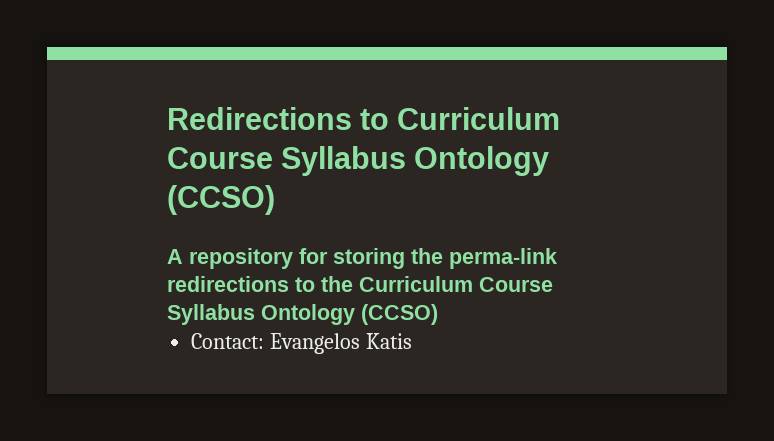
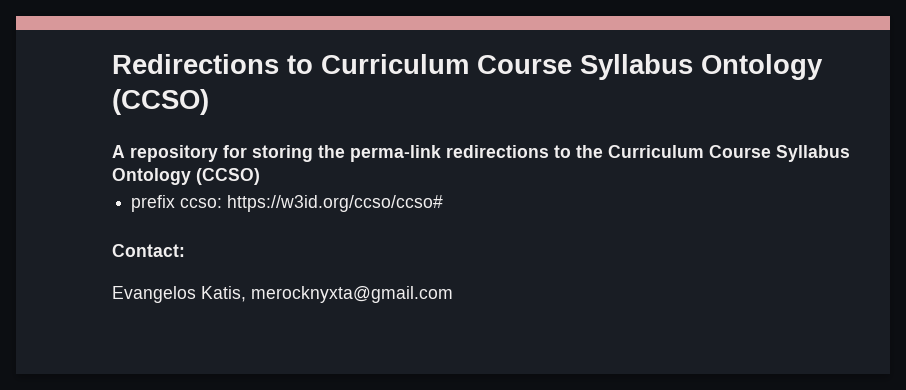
- Contact: Evangelos Katis
+ prefix ccso: https://w3id.org/ccso/ccso#
+ Contact:
+ Evangelos Katis, merocknyxta@gmail.com

